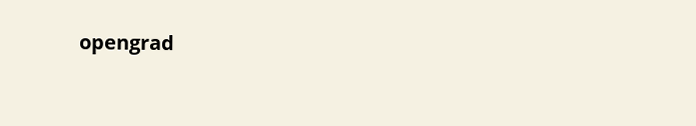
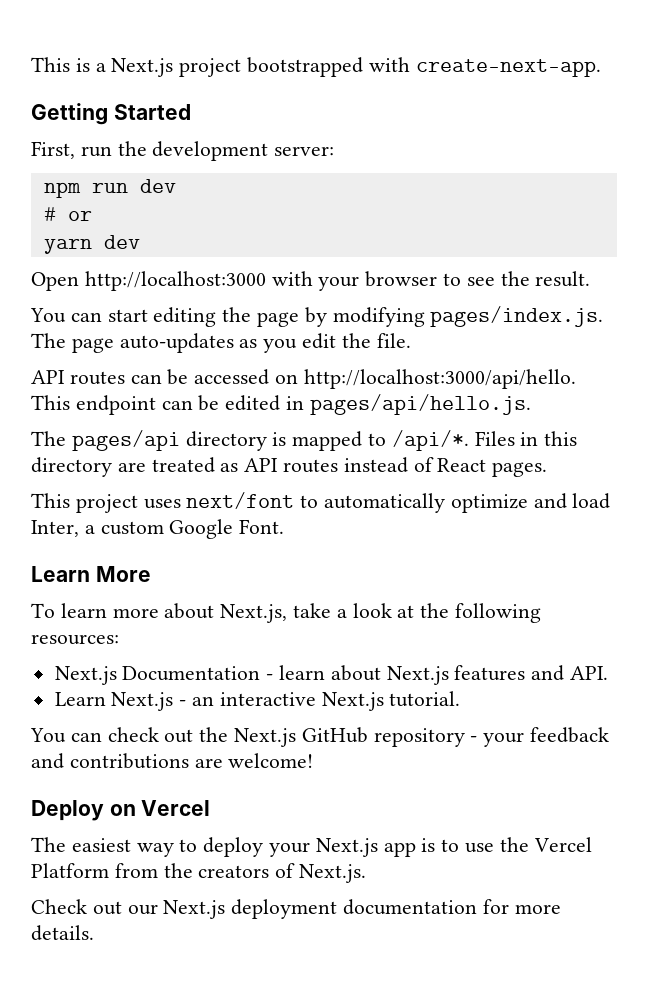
- opengrad
+ This is a Next.js project bootstrapped with create-next-app.
+ Getting Started
+ First, run the development server:
+ npm run dev
+ # or
+ yarn dev
+ Open http://localhost:3000 with your browser to see the result.
+ You can start editing the page by modifying pages/index.js. The page auto-updates as you edit the file.
+ API routes can be accessed on http://localhost:3000/api/hello. This endpoint can be edited in pages/api/hello.js.
+ The pages/api directory is mapped to /api/*. Files in this directory are treated as API routes instead of React pages.
+ This project uses next/font to automatically optimize and load Inter, a custom Google Font.
+ Learn More
+ To learn more about Next.js, take a look at the following resources:
+ Next.js Documentation - learn about Next.js features and API.
+ Learn Next.js - an interactive Next.js tutorial.
+ You can check out the Next.js GitHub repository - your feedback and contributions are welcome!
+ Deploy on Vercel
+ The easiest way to deploy your Next.js app is to use the Vercel Platform from the creators of Next.js.
+ Check out our Next.js deployment documentation for more details.

